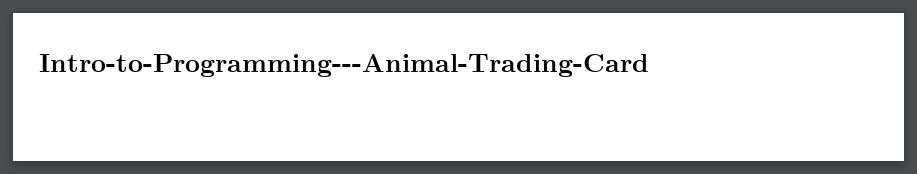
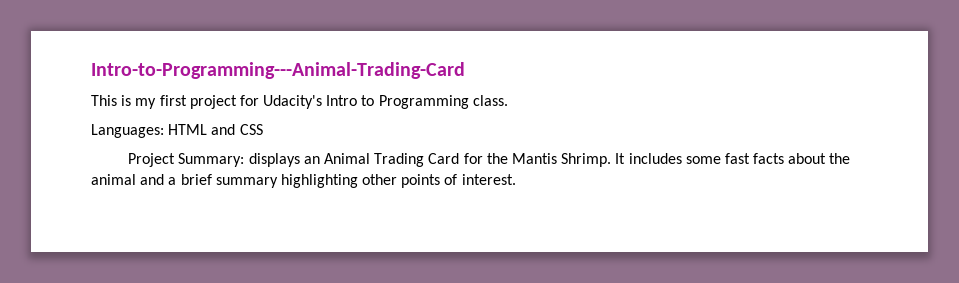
+ This is my first project for Udacity's Intro to Programming class.
+ Languages: HTML and CSS
+ Project Summary: displays an Animal Trading Card for the Mantis Shrimp. It includes some fast facts about the animal and a brief summary highlighting other points of interest.

